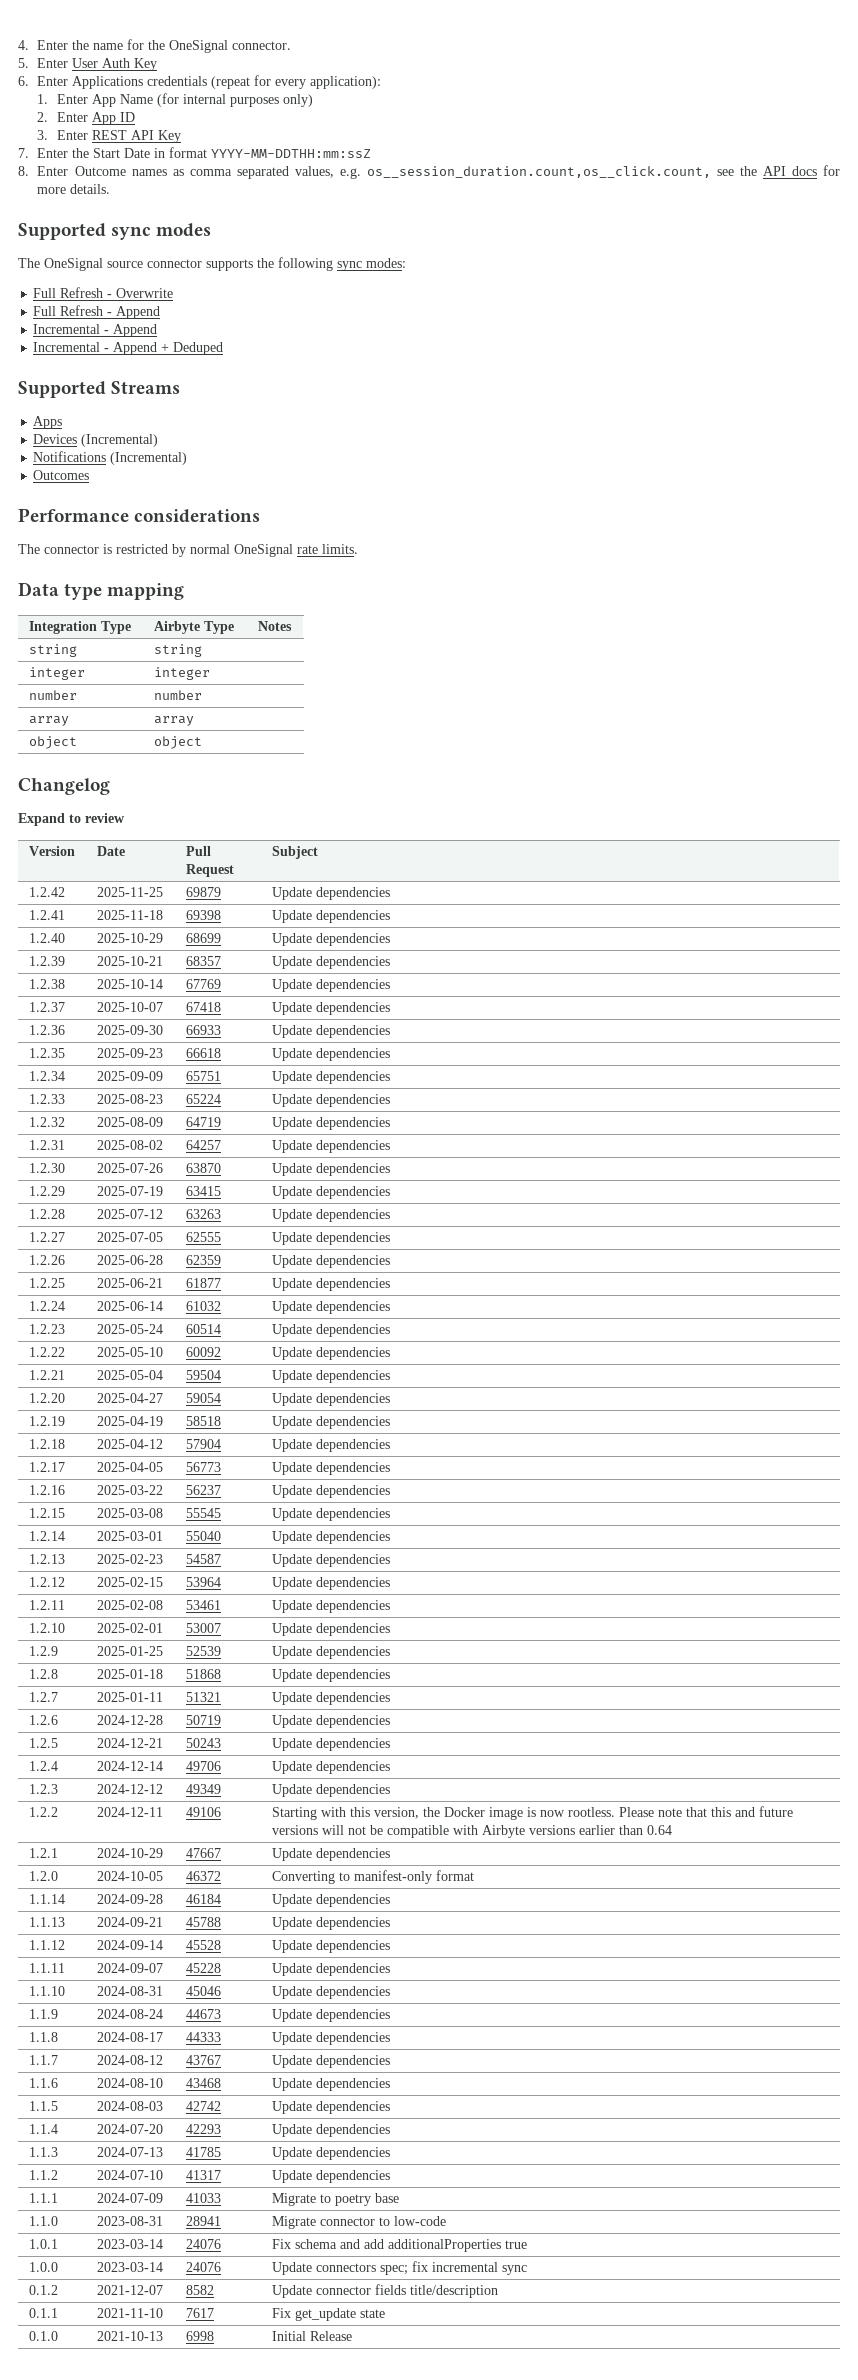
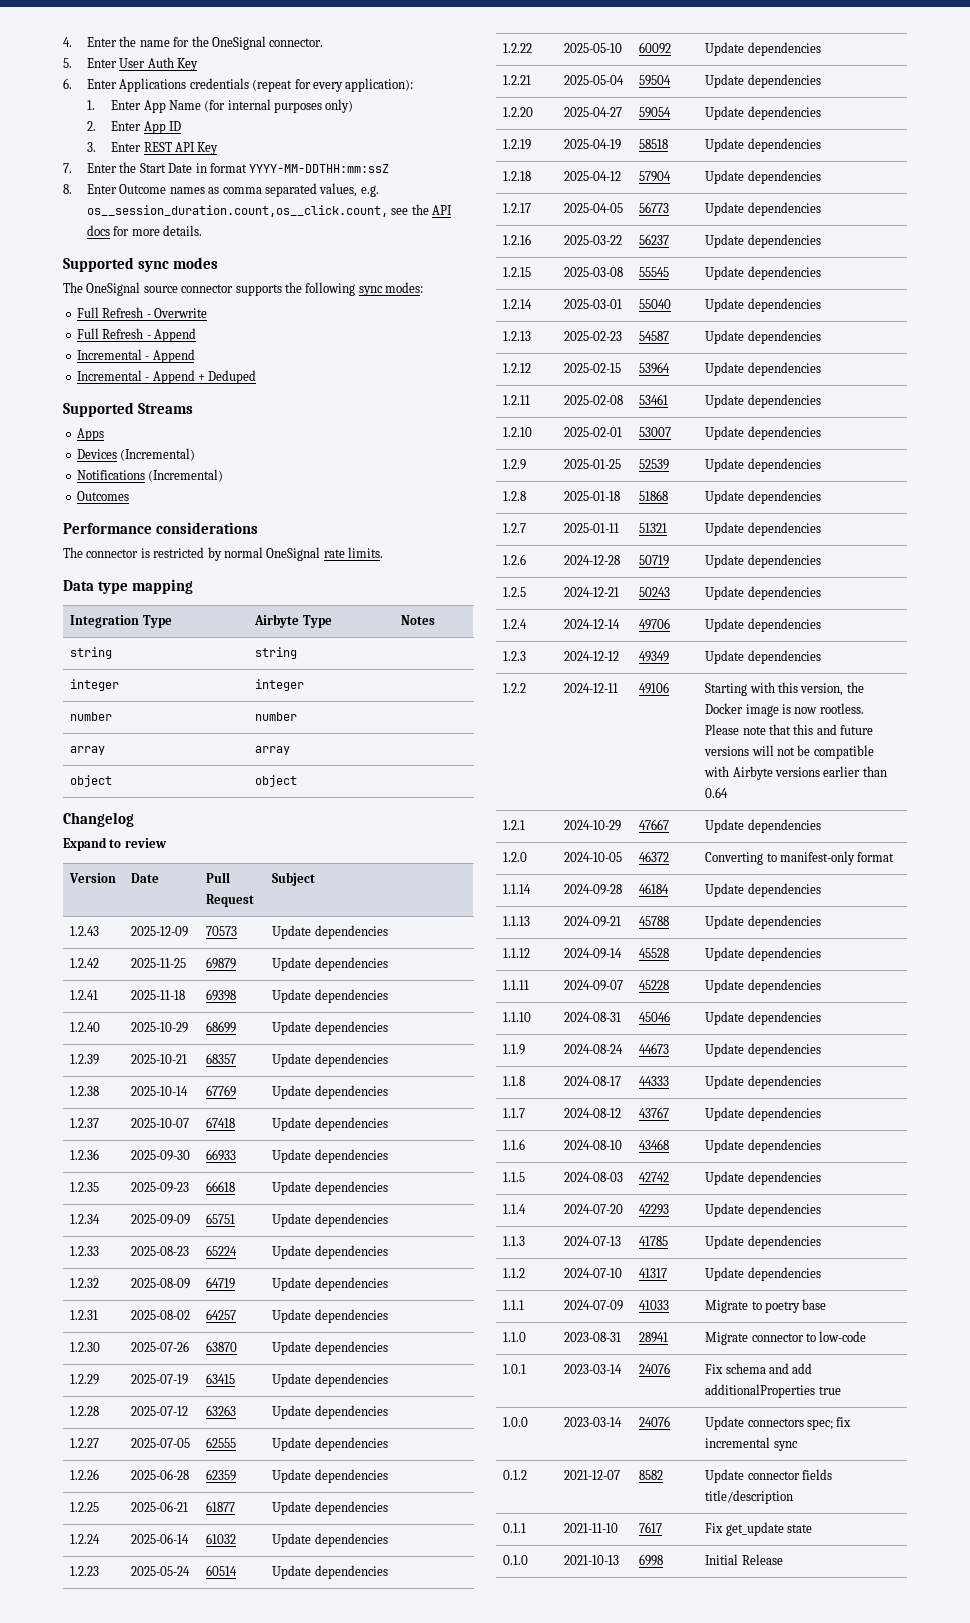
+ 1.2.43 | 2025-12-09 | 70573 | Update dependencies

